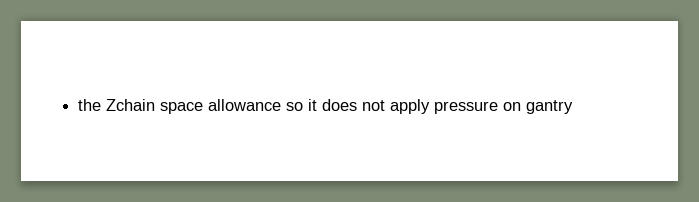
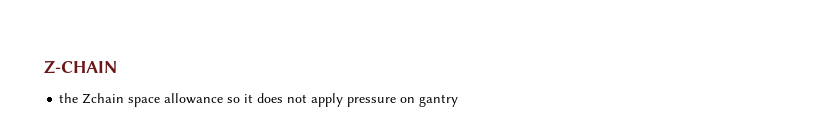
+ Z-CHAIN

